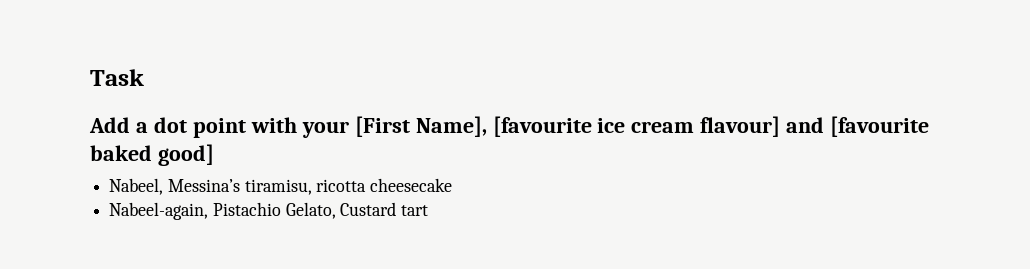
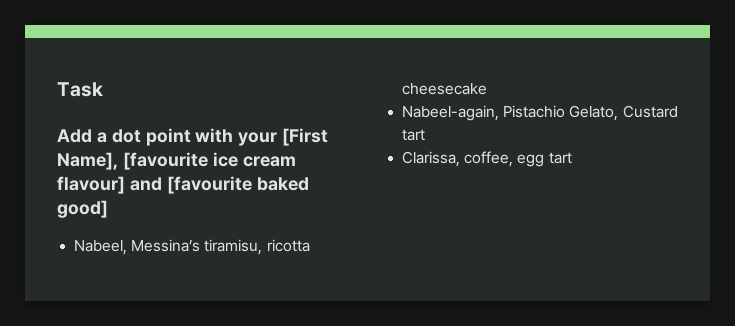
+ Clarissa, coffee, egg tart

